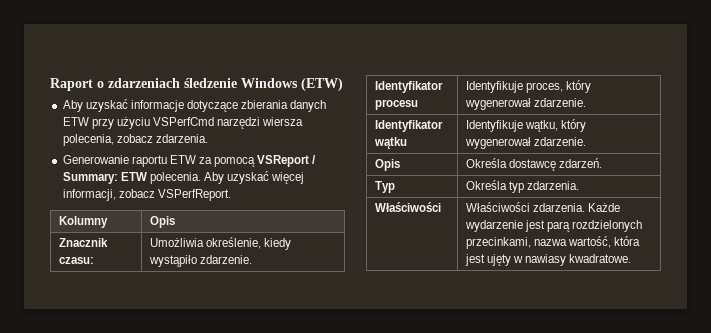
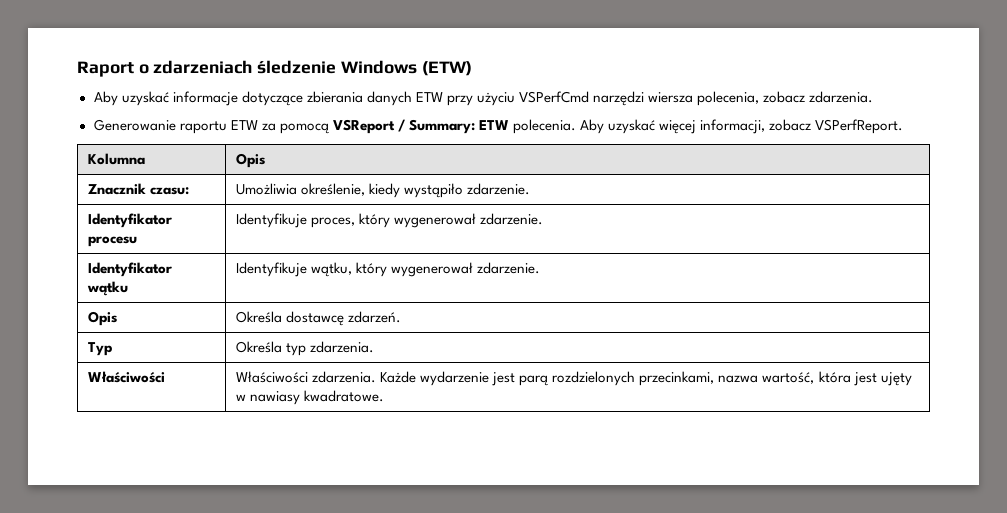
- Kolumny | Opis
+ Kolumna | Opis

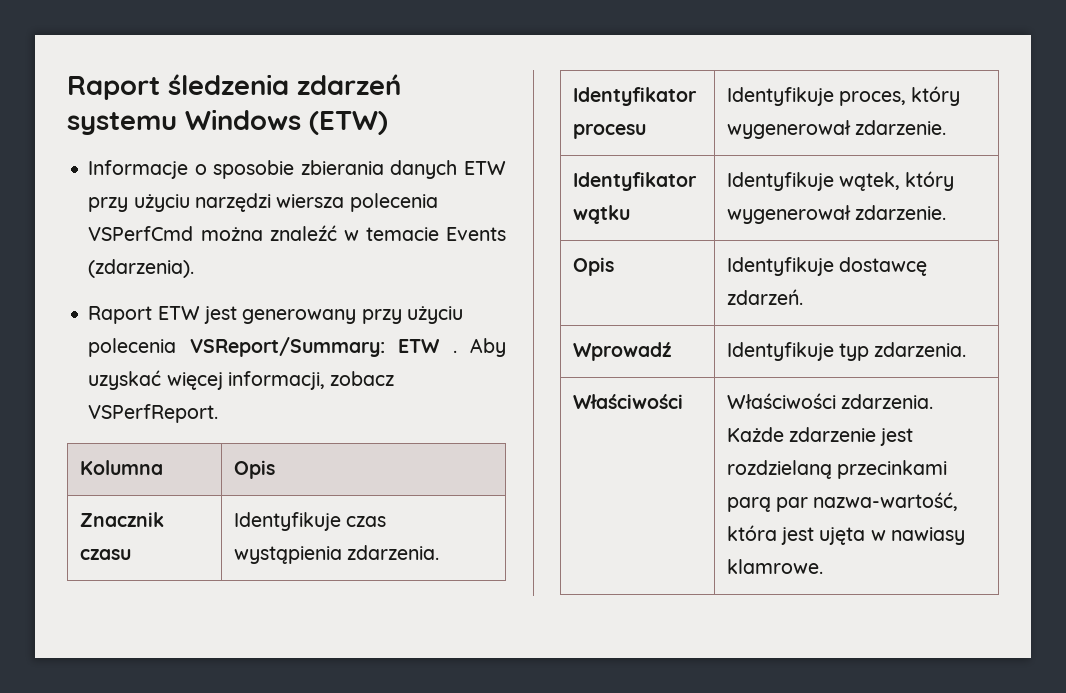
- Raport o zdarzeniach śledzenie Windows (ETW)
+ Raport śledzenia zdarzeń systemu Windows (ETW)
- Aby uzyskać informacje dotyczące zbierania danych ETW przy użyciu VSPerfCmd narzędzi wiersza polecenia, zobacz zdarzenia.
- Generowanie raportu ETW za pomocą VSReport / Summary: ETW polecenia.
+ Informacje o sposobie zbierania danych ETW przy użyciu narzędzi wiersza polecenia VSPerfCmd można znaleźć w temacie Events (zdarzenia).
+ Raport ETW jest generowany przy użyciu polecenia VSReport/Summary: ETW .
- Znacznik czasu: | Umożliwia określenie, kiedy wystąpiło zdarzenie.
+ Znacznik czasu | Identyfikuje czas wystąpienia zdarzenia.
- Identyfikator wątku | Identyfikuje wątku, który wygenerował zdarzenie.
+ Identyfikator wątku | Identyfikuje wątek, który wygenerował zdarzenie.
- Opis | Określa dostawcę zdarzeń.
+ Opis | Identyfikuje dostawcę zdarzeń.
- Typ | Określa typ zdarzenia.
+ Wprowadź | Identyfikuje typ zdarzenia.
- Właściwości | Właściwości zdarzenia. Każde wydarzenie jest parą rozdzielonych przecinkami, nazwa wartość, która jest ujęty w nawiasy kwadratowe.
+ Właściwości | Właściwości zdarzenia. Każde zdarzenie jest rozdzielaną przecinkami parą par nazwa-wartość, która jest ujęta w nawiasy klamrowe.

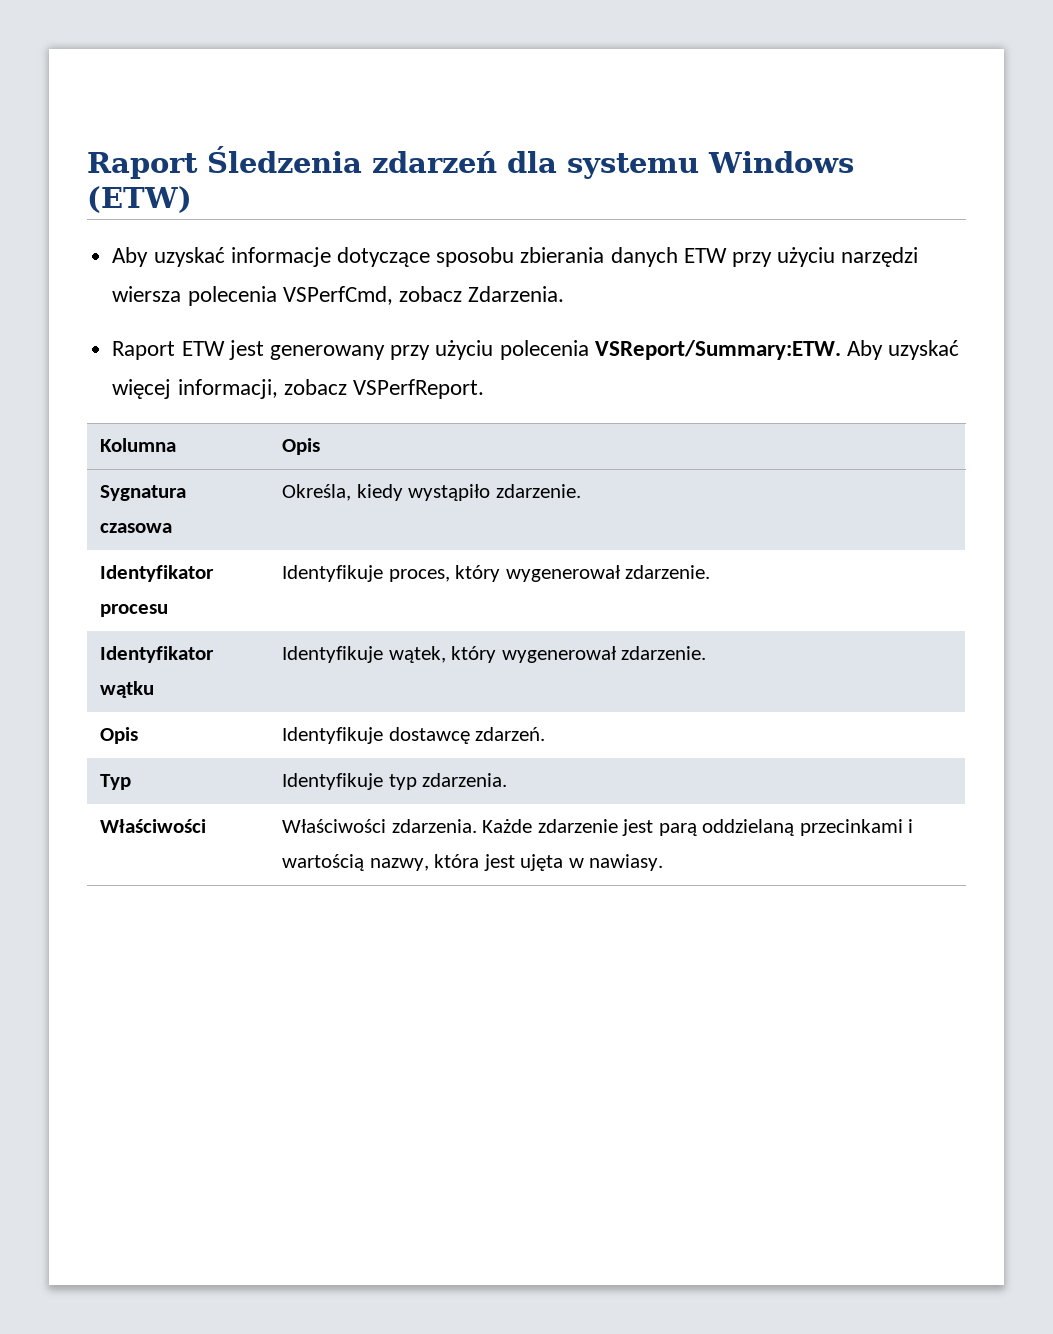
- Raport śledzenia zdarzeń systemu Windows (ETW)
+ Raport Śledzenia zdarzeń dla systemu Windows (ETW)
- Informacje o sposobie zbierania danych ETW przy użyciu narzędzi wiersza polecenia VSPerfCmd można znaleźć w temacie Events (zdarzenia).
+ Aby uzyskać informacje dotyczące sposobu zbierania danych ETW przy użyciu narzędzi wiersza polecenia VSPerfCmd, zobacz Zdarzenia.
- Raport ETW jest generowany przy użyciu polecenia VSReport/Summary: ETW .
+ Raport ETW jest generowany przy użyciu polecenia VSReport/Summary:ETW.
- Znacznik czasu | Identyfikuje czas wystąpienia zdarzenia.
+ Sygnatura czasowa | Określa, kiedy wystąpiło zdarzenie.
- Wprowadź | Identyfikuje typ zdarzenia.
+ Typ | Identyfikuje typ zdarzenia.
- Właściwości | Właściwości zdarzenia. Każde zdarzenie jest rozdzielaną przecinkami parą par nazwa-wartość, która jest ujęta w nawiasy klamrowe.
+ Właściwości | Właściwości zdarzenia. Każde zdarzenie jest parą oddzielaną przecinkami i wartością nazwy, która jest ujęta w nawiasy.

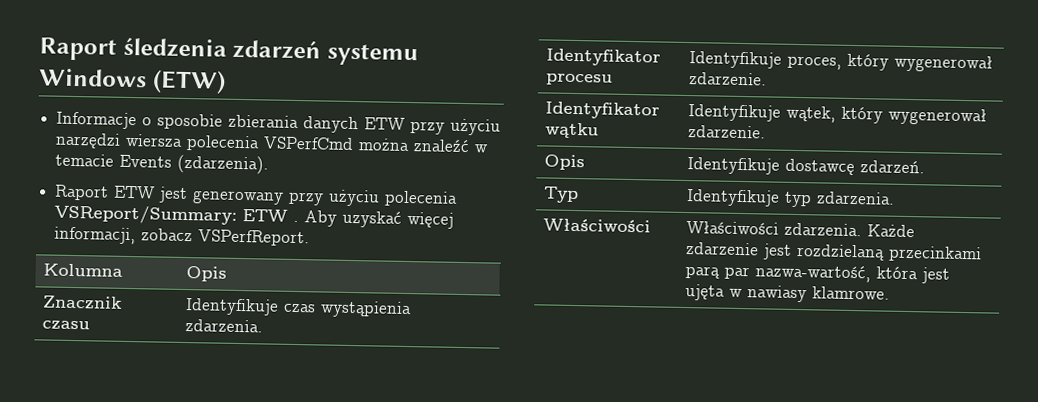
- Raport Śledzenia zdarzeń dla systemu Windows (ETW)
+ Raport śledzenia zdarzeń systemu Windows (ETW)
- Aby uzyskać informacje dotyczące sposobu zbierania danych ETW przy użyciu narzędzi wiersza polecenia VSPerfCmd, zobacz Zdarzenia.
+ Informacje o sposobie zbierania danych ETW przy użyciu narzędzi wiersza polecenia VSPerfCmd można znaleźć w temacie Events (zdarzenia).
- Raport ETW jest generowany przy użyciu polecenia VSReport/Summary:ETW.
+ Raport ETW jest generowany przy użyciu polecenia VSReport/Summary: ETW .
- Sygnatura czasowa | Określa, kiedy wystąpiło zdarzenie.
+ Znacznik czasu | Identyfikuje czas wystąpienia zdarzenia.
- Właściwości | Właściwości zdarzenia. Każde zdarzenie jest parą oddzielaną przecinkami i wartością nazwy, która jest ujęta w nawiasy.
+ Właściwości | Właściwości zdarzenia. Każde zdarzenie jest rozdzielaną przecinkami parą par nazwa-wartość, która jest ujęta w nawiasy klamrowe.

